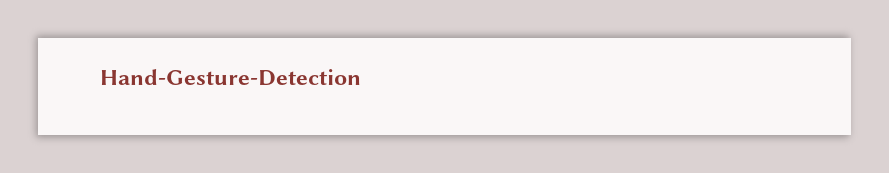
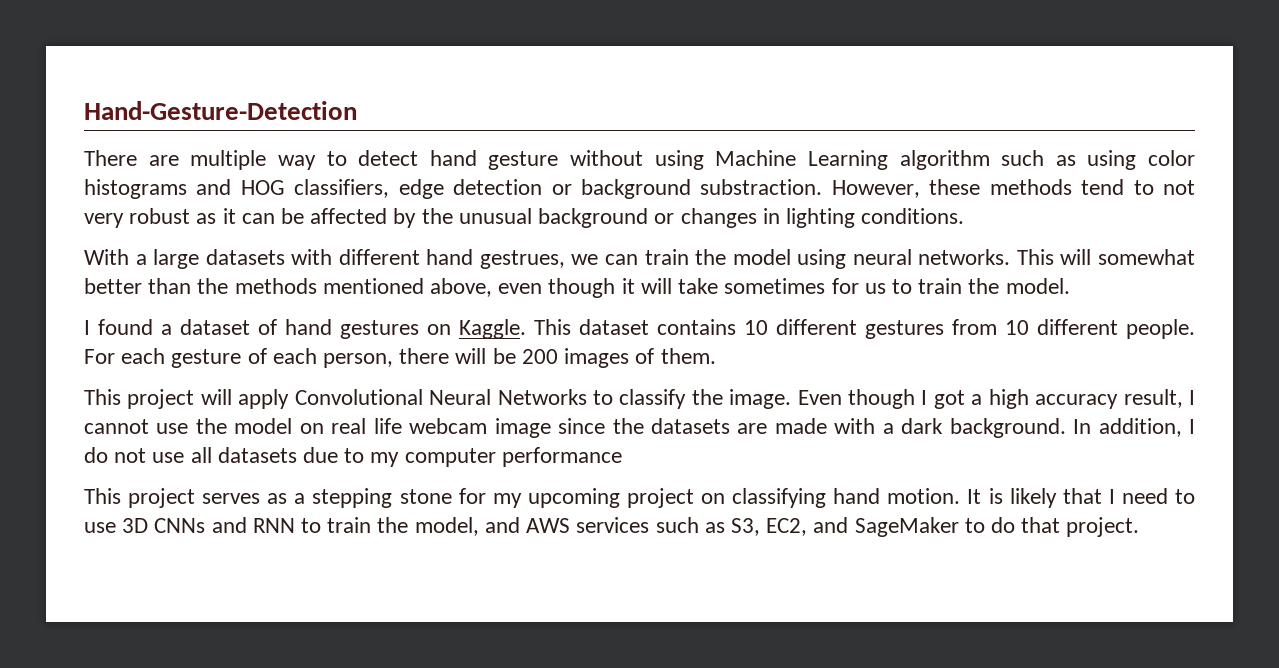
+ There are multiple way to detect hand gesture without using Machine Learning algorithm such as using color histograms and HOG classifiers, edge detection or background substraction. However, these methods tend to not very robust as it can be affected by the unusual background or changes in lighting conditions.
+ With a large datasets with different hand gestrues, we can train the model using neural networks. This will somewhat better than the methods mentioned above, even though it will take sometimes for us to train the model.
+ I found a dataset of hand gestures on Kaggle. This dataset contains 10 different gestures from 10 different people. For each gesture of each person, there will be 200 images of them.
+ This project will apply Convolutional Neural Networks to classify the image. Even though I got a high accuracy result, I cannot use the model on real life webcam image since the datasets are made with a dark background. In addition, I do not use all datasets due to my computer performance
+ This project serves as a stepping stone for my upcoming project on classifying hand motion. It is likely that I need to use 3D CNNs and RNN to train the model, and AWS services such as S3, EC2, and SageMaker to do that project.

